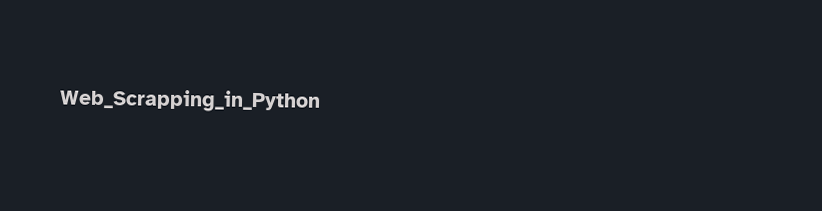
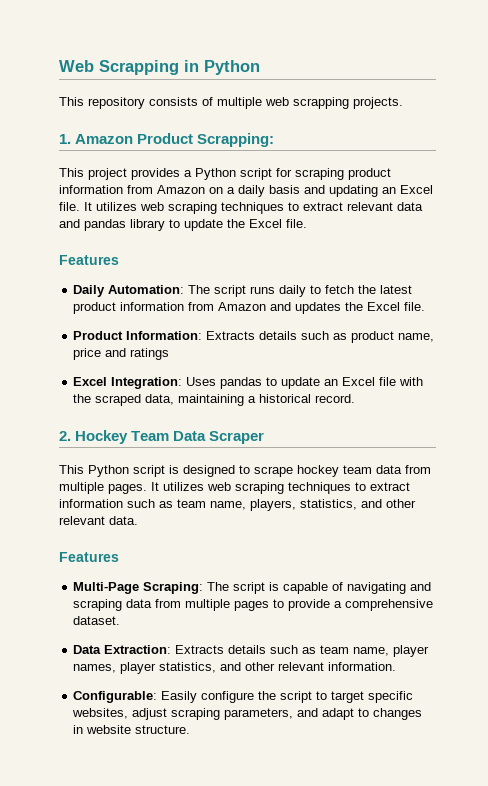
- Web_Scrapping_in_Python
+ Web Scrapping in Python
+ This repository consists of multiple web scrapping projects.
+ 1. Amazon Product Scrapping:
+ This project provides a Python script for scraping product information from Amazon on a daily basis and updating an Excel file. It utilizes web scraping techniques to extract relevant data and pandas library to update the Excel file.
+ Features
+ Daily Automation: The script runs daily to fetch the latest product information from Amazon and updates the Excel file.
+ Product Information: Extracts details such as product name, price and ratings
+ Excel Integration: Uses pandas to update an Excel file with the scraped data, maintaining a historical record.
+ 2. Hockey Team Data Scraper
+ This Python script is designed to scrape hockey team data from multiple pages. It utilizes web scraping techniques to extract information such as team name, players, statistics, and other relevant data.
+ Features
+ Multi-Page Scraping: The script is capable of navigating and scraping data from multiple pages to provide a comprehensive dataset.
+ Data Extraction: Extracts details such as team name, player names, player statistics, and other relevant information.
+ Configurable: Easily configure the script to target specific websites, adjust scraping parameters, and adapt to changes in website structure.

